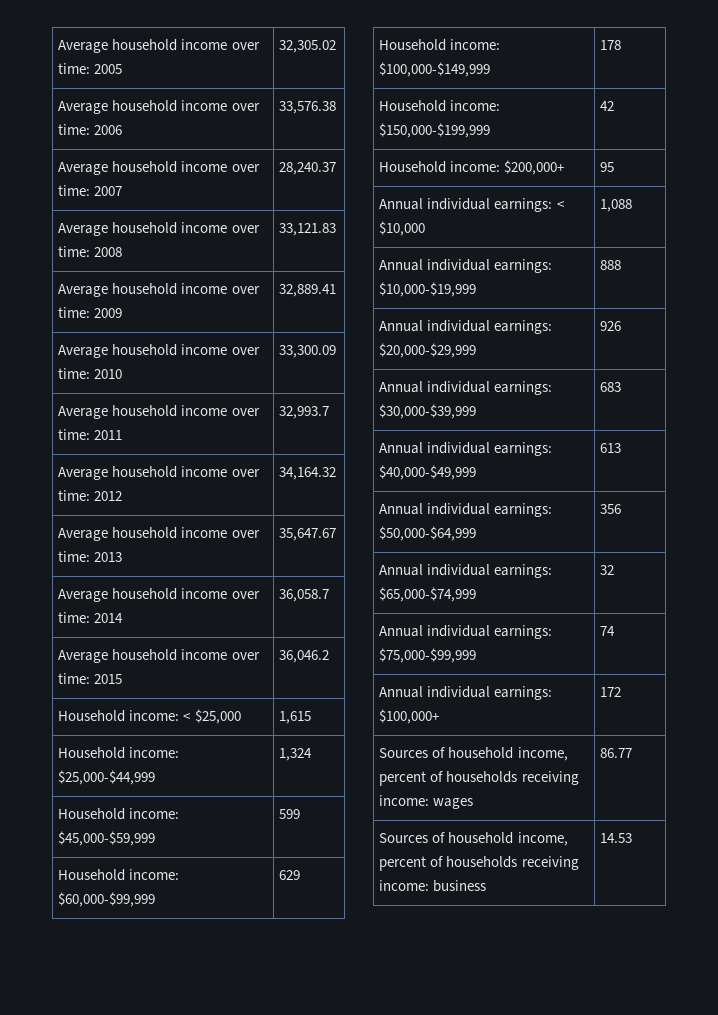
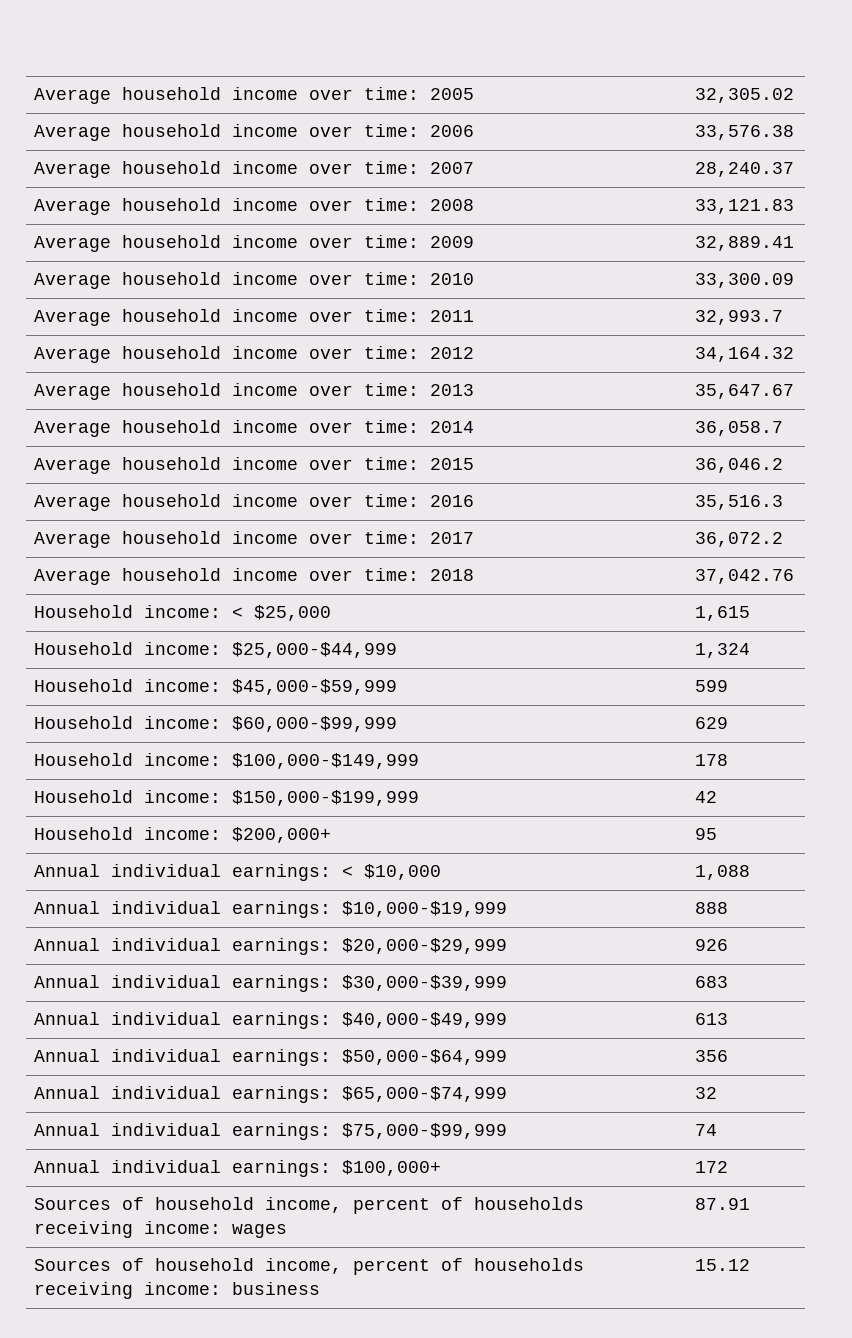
+ Average household income over time: 2016 | 35,516.3
+ Average household income over time: 2017 | 36,072.2
+ Average household income over time: 2018 | 37,042.76
- Sources of household income, percent of households receiving income: wages | 86.77
+ Sources of household income, percent of households receiving income: wages | 87.91
- Sources of household income, percent of households receiving income: business | 14.53
+ Sources of household income, percent of households receiving income: business | 15.12

